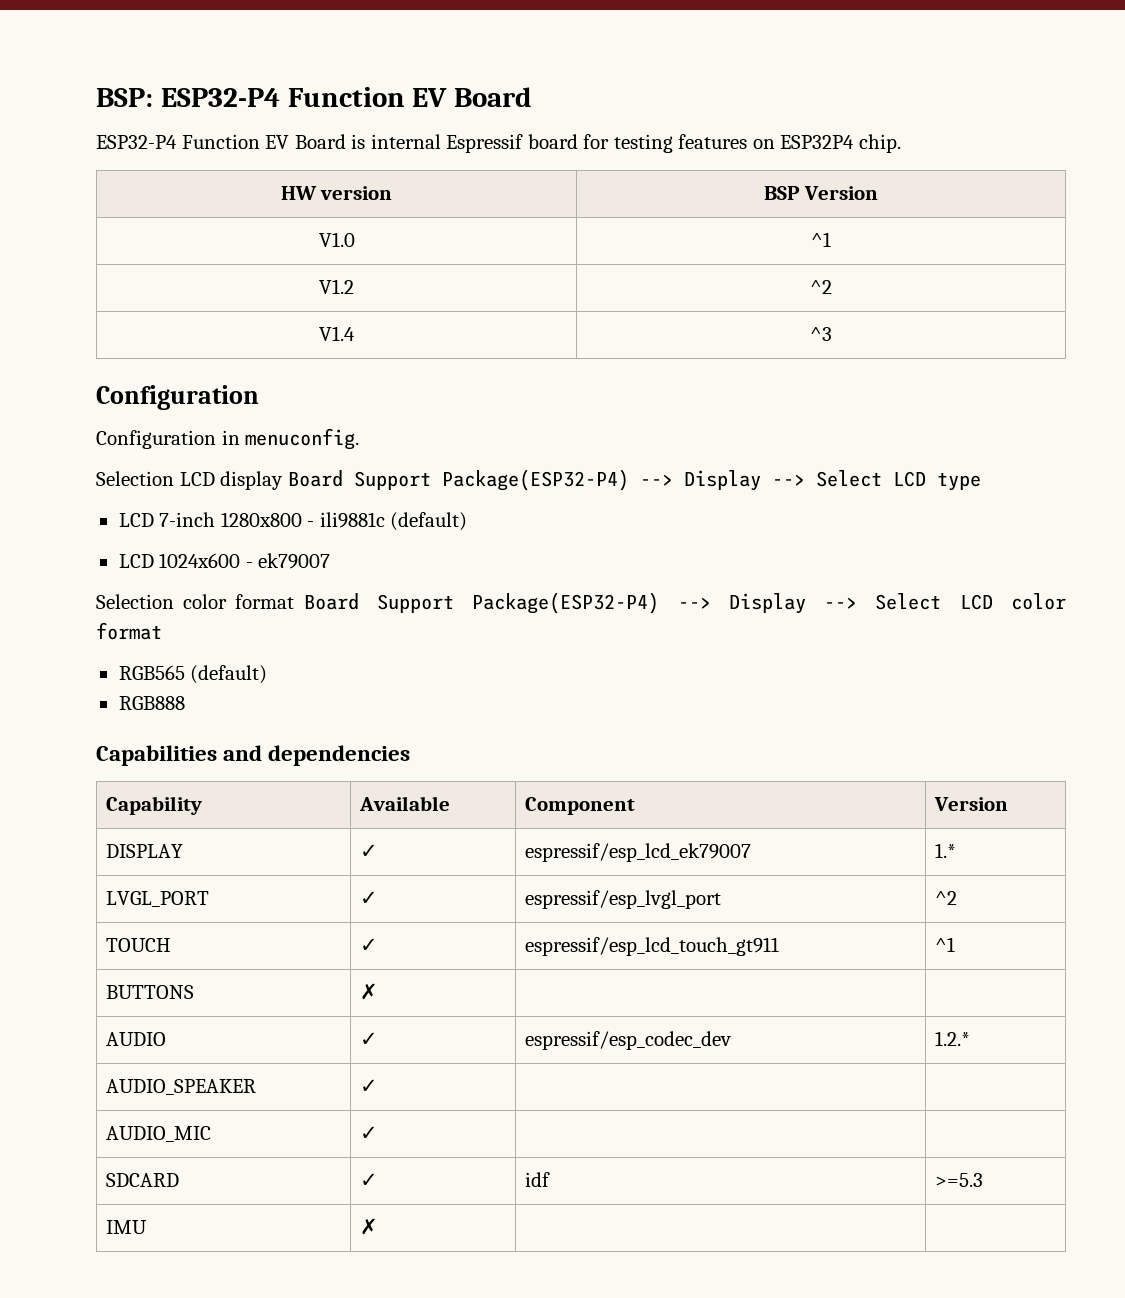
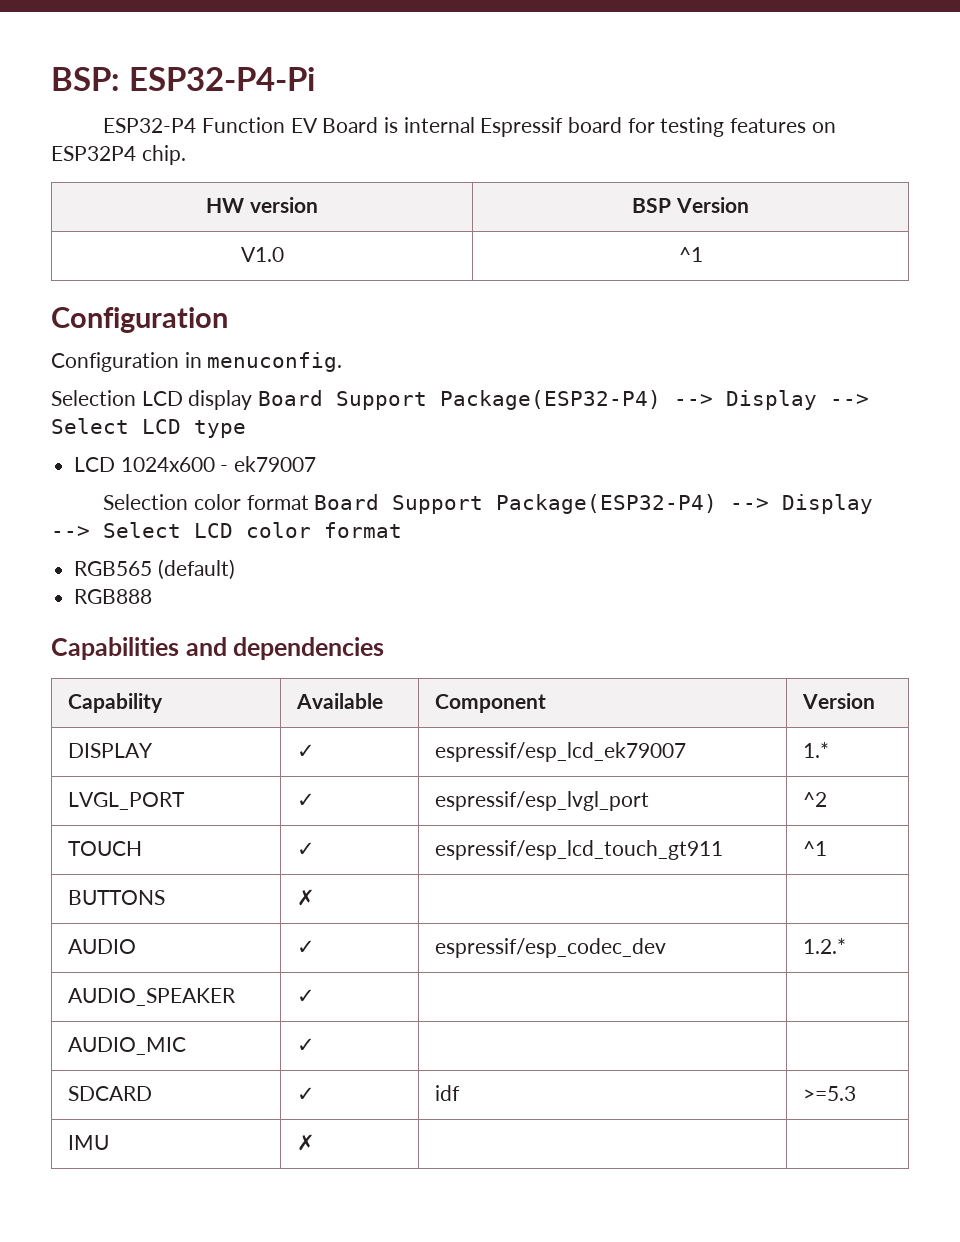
- BSP: ESP32-P4 Function EV Board
+ BSP: ESP32-P4-Pi
- V1.2 | ^2
- V1.4 | ^3
- LCD 7-inch 1280x800 - ili9881c (default)

